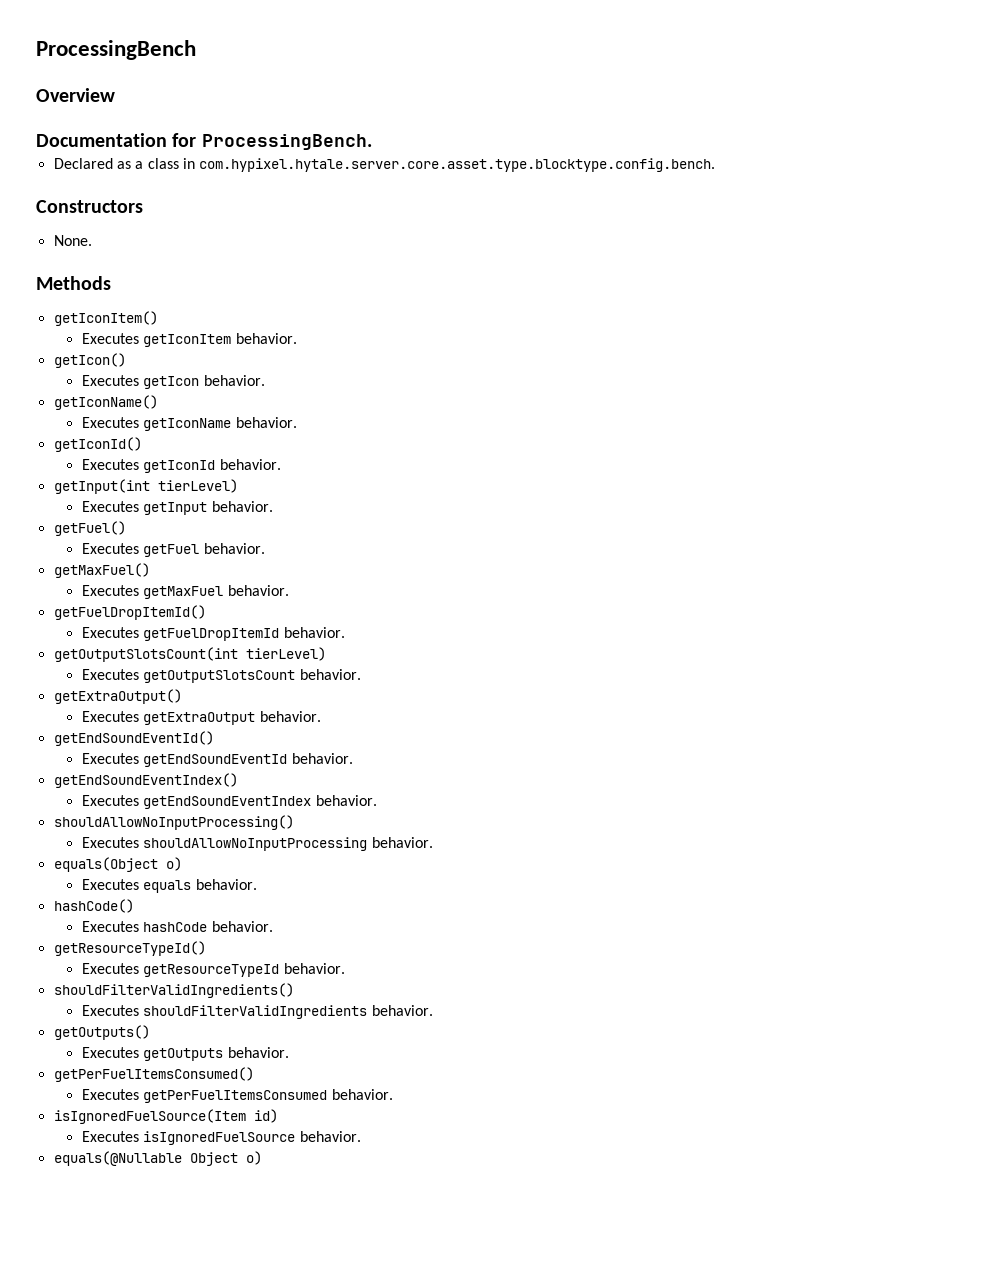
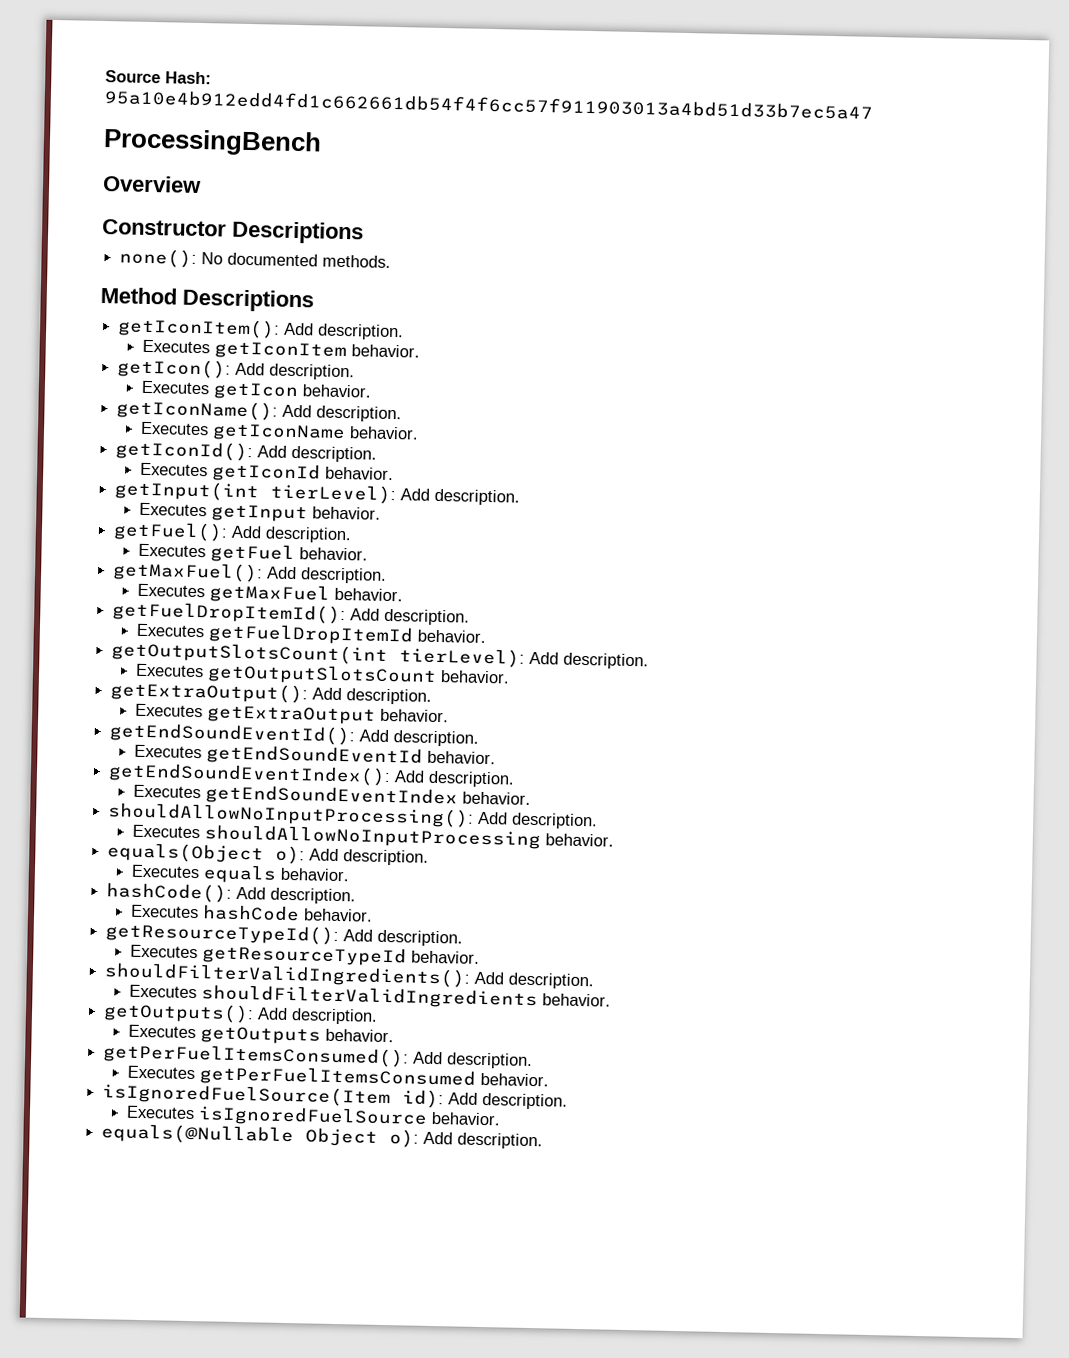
+ Source Hash: 95a10e4b912edd4fd1c662661db54f4f6cc57f911903013a4bd51d33b7ec5a47
- Documentation for ProcessingBench.
- Declared as a class in com.hypixel.hytale.server.core.asset.type.blocktype.config.bench.
- Constructors
- None.
- Methods
- getIconItem()
+ Constructor Descriptions
+ none(): No documented methods.
+ Method Descriptions
+ getIconItem(): Add description.
- getIcon()
+ getIcon(): Add description.
- getIconName()
+ getIconName(): Add description.
- getIconId()
+ getIconId(): Add description.
- getInput(int tierLevel)
+ getInput(int tierLevel): Add description.
- getFuel()
+ getFuel(): Add description.
- getMaxFuel()
+ getMaxFuel(): Add description.
- getFuelDropItemId()
+ getFuelDropItemId(): Add description.
- getOutputSlotsCount(int tierLevel)
+ getOutputSlotsCount(int tierLevel): Add description.
- getExtraOutput()
+ getExtraOutput(): Add description.
- getEndSoundEventId()
+ getEndSoundEventId(): Add description.
- getEndSoundEventIndex()
+ getEndSoundEventIndex(): Add description.
- shouldAllowNoInputProcessing()
+ shouldAllowNoInputProcessing(): Add description.
- equals(Object o)
+ equals(Object o): Add description.
- hashCode()
+ hashCode(): Add description.
- getResourceTypeId()
+ getResourceTypeId(): Add description.
- shouldFilterValidIngredients()
+ shouldFilterValidIngredients(): Add description.
- getOutputs()
+ getOutputs(): Add description.
- getPerFuelItemsConsumed()
+ getPerFuelItemsConsumed(): Add description.
- isIgnoredFuelSource(Item id)
+ isIgnoredFuelSource(Item id): Add description.
- equals(@Nullable Object o)
+ equals(@Nullable Object o): Add description.

